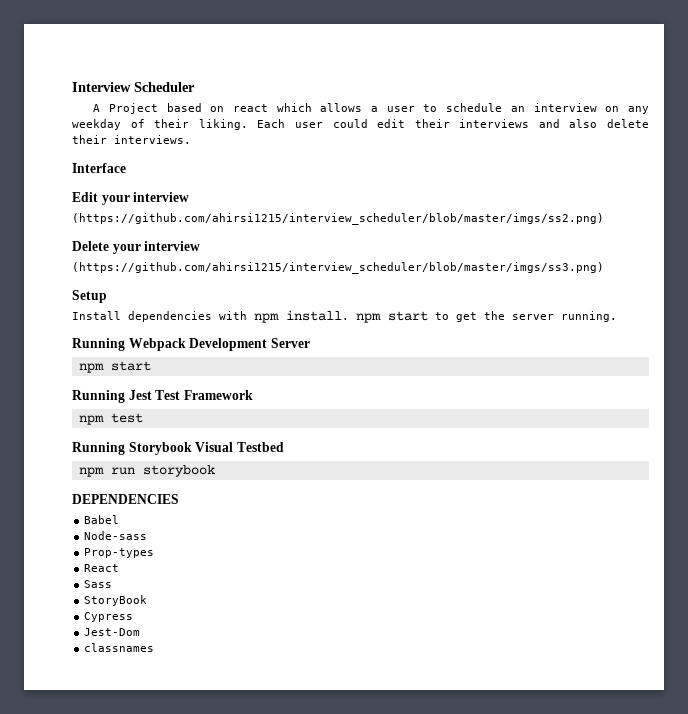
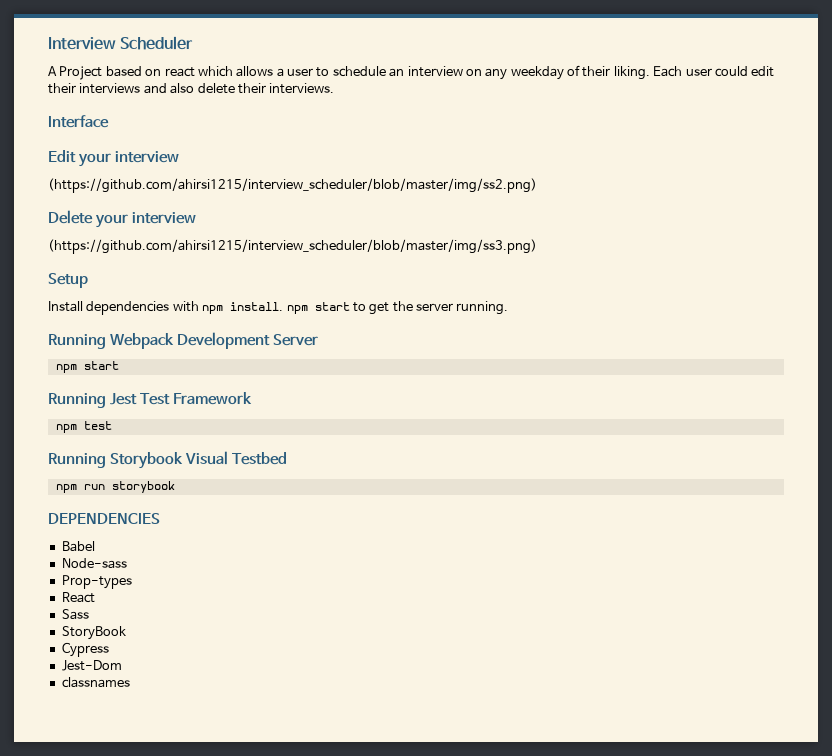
- (https://github.com/ahirsi1215/interview_scheduler/blob/master/imgs/ss2.png)
+ (https://github.com/ahirsi1215/interview_scheduler/blob/master/img/ss2.png)
- (https://github.com/ahirsi1215/interview_scheduler/blob/master/imgs/ss3.png)
+ (https://github.com/ahirsi1215/interview_scheduler/blob/master/img/ss3.png)

